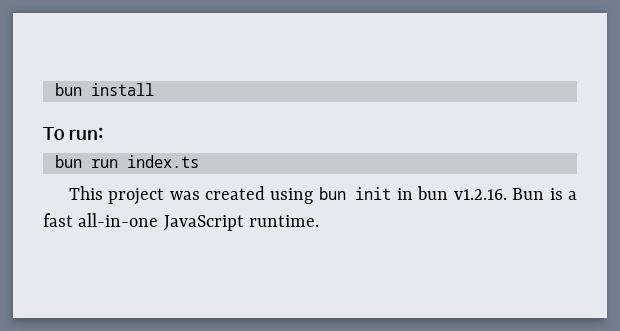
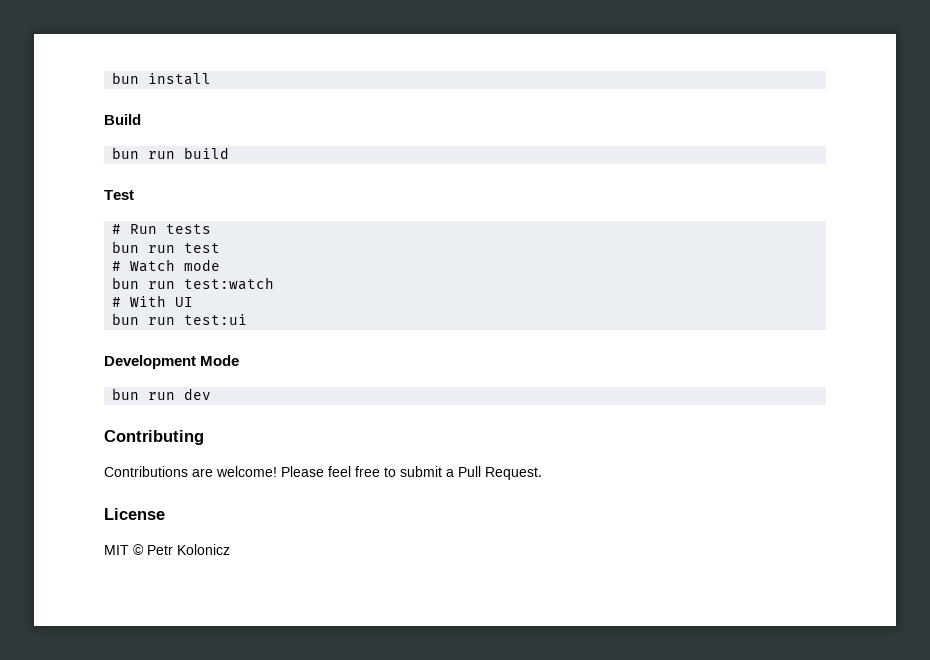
- To run:
- bun run index.ts
- This project was created using bun init in bun v1.2.16. Bun is a fast all-in-one JavaScript runtime.
+ Build
+ bun run build
+ Test
+ # Run tests
+ bun run test
+ # Watch mode
+ bun run test:watch
+ # With UI
+ bun run test:ui
+ Development Mode
+ bun run dev
+ Contributing
+ Contributions are welcome! Please feel free to submit a Pull Request.
+ License
+ MIT © Petr Kolonicz

